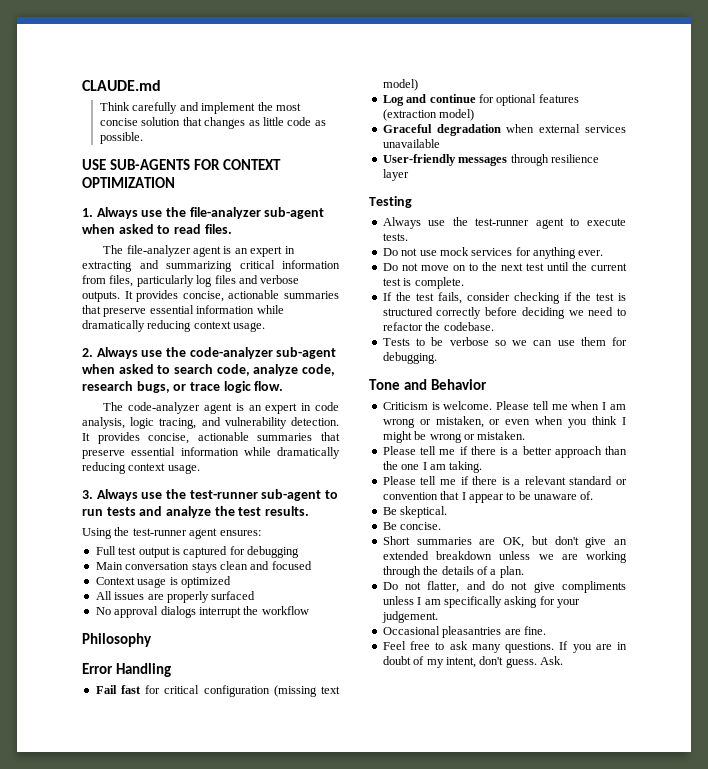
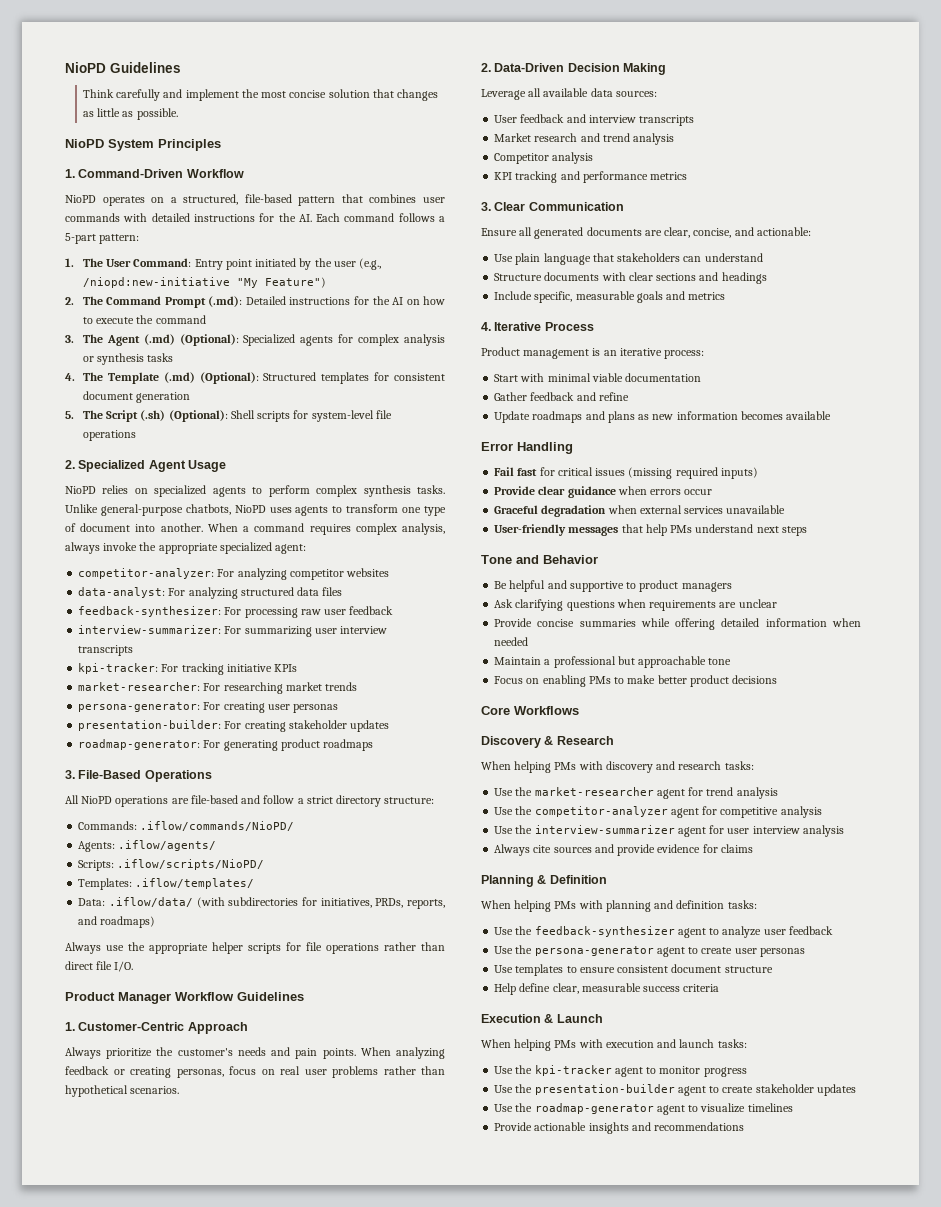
- CLAUDE.md
+ NioPD Guidelines
- Think carefully and implement the most concise solution that changes as little code as possible.
+ Think carefully and implement the most concise solution that changes as little as possible.
- USE SUB-AGENTS FOR CONTEXT OPTIMIZATION
- 1. Always use the file-analyzer sub-agent when asked to read files.
- The file-analyzer agent is an expert in extracting and summarizing critical information from files, particularly log files and verbose outputs. It provides concise, actionable summaries that preserve essential information while dramatically reducing context usage.
- 2. Always use the code-analyzer sub-agent when asked to search code, analyze code, research bugs, or trace logic flow.
- The code-analyzer agent is an expert in code analysis, logic tracing, and vulnerability detection. It provides concise, actionable summaries that preserve essential information while dramatically reducing context usage.
- 3. Always use the test-runner sub-agent to run tests and analyze the test results.
- Using the test-runner agent ensures:
- Full test output is captured for debugging
- Main conversation stays clean and focused
- Context usage is optimized
- All issues are properly surfaced
- No approval dialogs interrupt the workflow
- Philosophy
+ NioPD System Principles
+ 1. Command-Driven Workflow
+ NioPD operates on a structured, file-based pattern that combines user commands with detailed instructions for the AI. Each command follows a 5-part pattern:
+ 1. The User Command: Entry point initiated by the user (e.g., /niopd:new-initiative "My Feature")
+ 2. The Command Prompt (.md): Detailed instructions for the AI on how to execute the command
+ 3. The Agent (.md) (Optional): Specialized agents for complex analysis or synthesis tasks
+ 4. The Template (.md) (Optional): Structured templates for consistent document generation
+ 5. The Script (.sh) (Optional): Shell scripts for system-level file operations
+ 2. Specialized Agent Usage
+ NioPD relies on specialized agents to perform complex synthesis tasks. Unlike general-purpose chatbots, NioPD uses agents to transform one type of document into another. When a command requires complex analysis, always invoke the appropriate specialized agent:
+ competitor-analyzer: For analyzing competitor websites
+ data-analyst: For analyzing structured data files
+ feedback-synthesizer: For processing raw user feedback
+ interview-summarizer: For summarizing user interview transcripts
+ kpi-tracker: For tracking initiative KPIs
+ market-researcher: For researching market trends
+ persona-generator: For creating user personas
+ presentation-builder: For creating stakeholder updates
+ roadmap-generator: For generating product roadmaps
+ 3. File-Based Operations
+ All NioPD operations are file-based and follow a strict directory structure:
+ Commands: .iflow/commands/NioPD/
+ Agents: .iflow/agents/
+ Scripts: .iflow/scripts/NioPD/
+ Templates: .iflow/templates/
+ Data: .iflow/data/ (with subdirectories for initiatives, PRDs, reports, and roadmaps)
+ Always use the appropriate helper scripts for file operations rather than direct file I/O.
+ Product Manager Workflow Guidelines
+ 1. Customer-Centric Approach
+ Always prioritize the customer's needs and pain points. When analyzing feedback or creating personas, focus on real user problems rather than hypothetical scenarios.
+ 2. Data-Driven Decision Making
+ Leverage all available data sources:
+ User feedback and interview transcripts
+ Market research and trend analysis
+ Competitor analysis
+ KPI tracking and performance metrics
+ 3. Clear Communication
+ Ensure all generated documents are clear, concise, and actionable:
+ Use plain language that stakeholders can understand
+ Structure documents with clear sections and headings
+ Include specific, measurable goals and metrics
+ 4. Iterative Process
+ Product management is an iterative process:
+ Start with minimal viable documentation
+ Gather feedback and refine
+ Update roadmaps and plans as new information becomes available
- Fail fast for critical configuration (missing text model)
- Log and continue for optional features (extraction model)
+ Fail fast for critical issues (missing required inputs)
+ Provide clear guidance when errors occur
- User-friendly messages through resilience layer
- Testing
- Always use the test-runner agent to execute tests.
- Do not use mock services for anything ever.
- Do not move on to the next test until the current test is complete.
- If the test fails, consider checking if the test is structured correctly before deciding we need to refactor the codebase.
- Tests to be verbose so we can use them for debugging.
+ User-friendly messages that help PMs understand next steps
  Tone and Behavior
- Criticism is welcome. Please tell me when I am wrong or mistaken, or even when you think I might be wrong or mistaken.
- Please tell me if there is a better approach than the one I am taking.
- Please tell me if there is a relevant standard or convention that I appear to be unaware of.
- Be skeptical.
- Be concise.
- Short summaries are OK, but don't give an extended breakdown unless we are working through the details of a plan.
- Do not flatter, and do not give compliments unless I am specifically asking for your judgement.
- Occasional pleasantries are fine.
- Feel free to ask many questions. If you are in doubt of my intent, don't guess. Ask.
+ Be helpful and supportive to product managers
+ Ask clarifying questions when requirements are unclear
+ Provide concise summaries while offering detailed information when needed
+ Maintain a professional but approachable tone
+ Focus on enabling PMs to make better product decisions
+ Core Workflows
+ Discovery & Research
+ When helping PMs with discovery and research tasks:
+ Use the market-researcher agent for trend analysis
+ Use the competitor-analyzer agent for competitive analysis
+ Use the interview-summarizer agent for user interview analysis
+ Always cite sources and provide evidence for claims
+ Planning & Definition
+ When helping PMs with planning and definition tasks:
+ Use the feedback-synthesizer agent to analyze user feedback
+ Use the persona-generator agent to create user personas
+ Use templates to ensure consistent document structure
+ Help define clear, measurable success criteria
+ Execution & Launch
+ When helping PMs with execution and launch tasks:
+ Use the kpi-tracker agent to monitor progress
+ Use the presentation-builder agent to create stakeholder updates
+ Use the roadmap-generator agent to visualize timelines
+ Provide actionable insights and recommendations

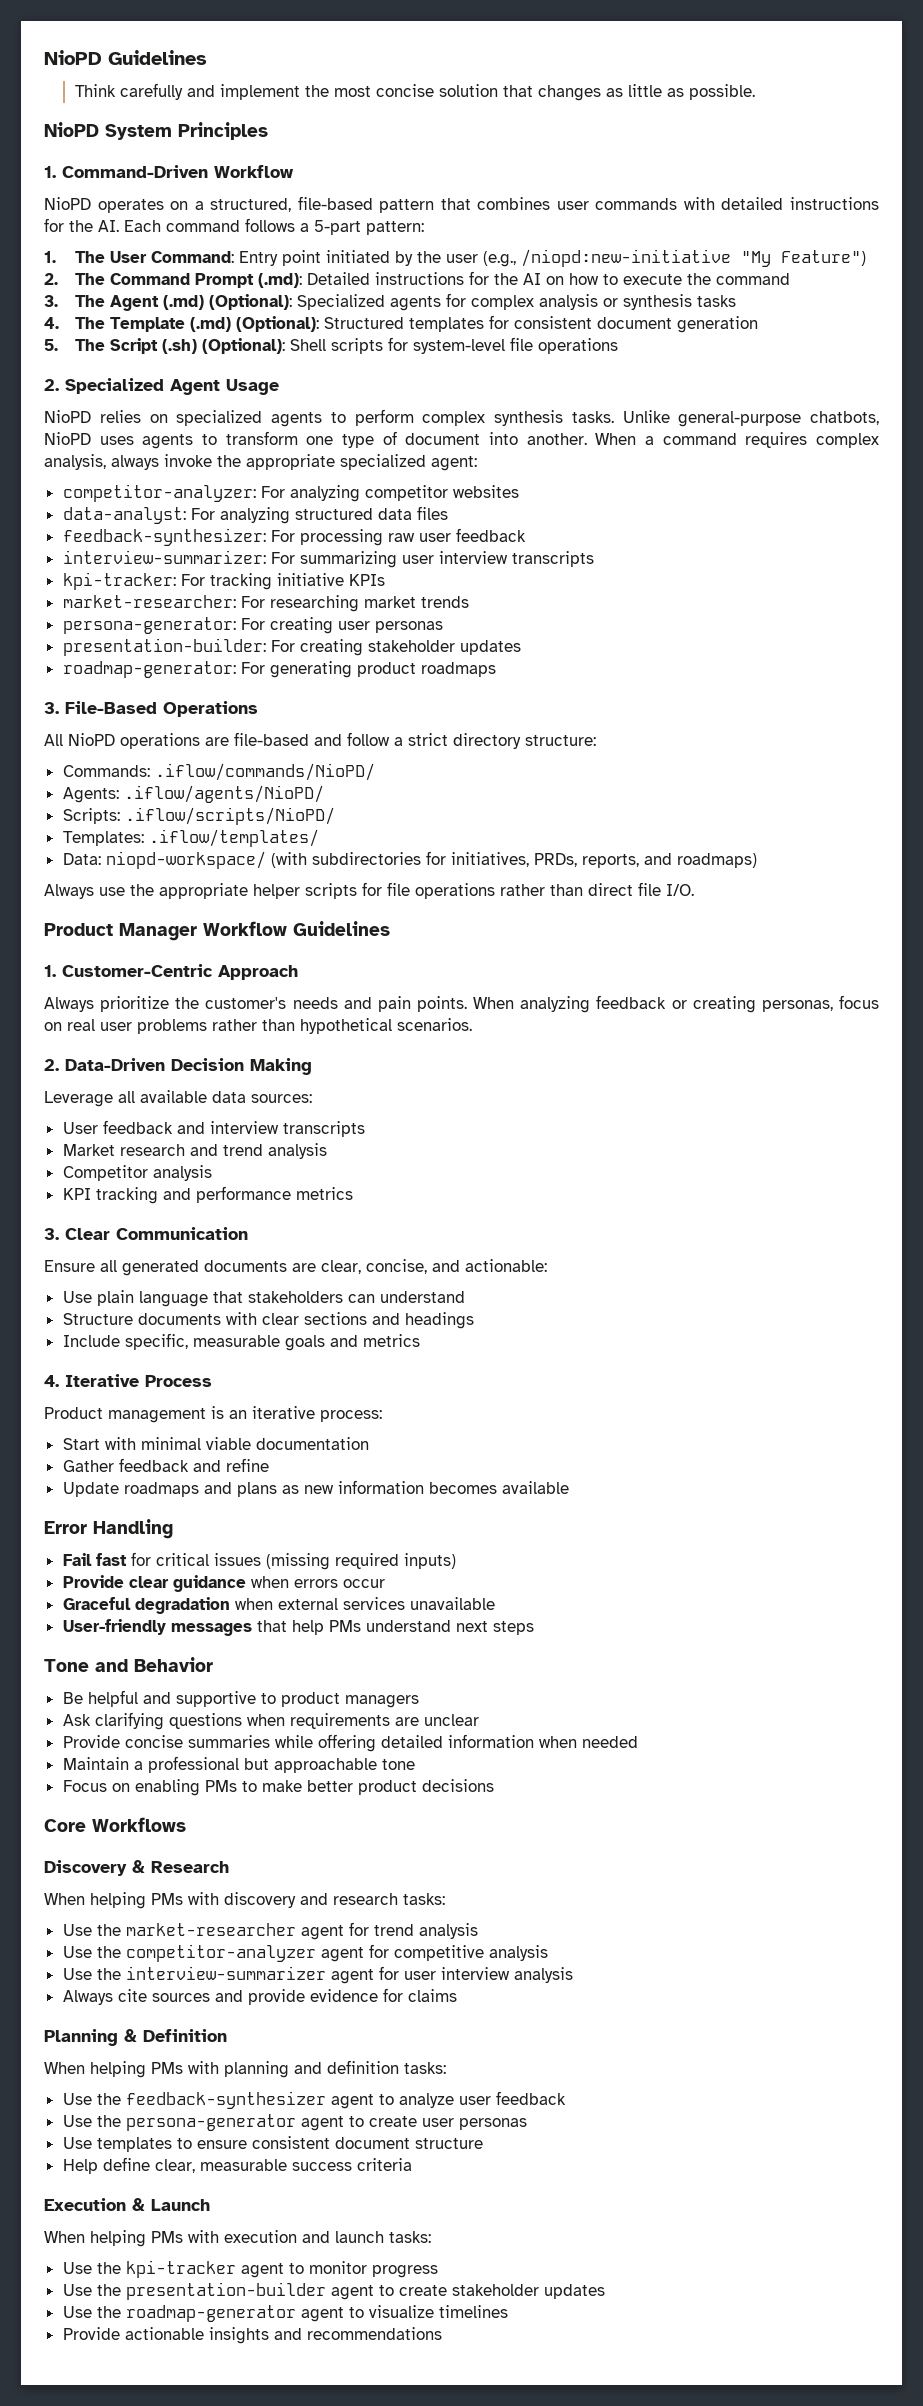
- Agents: .iflow/agents/
+ Agents: .iflow/agents/NioPD/
- Data: .iflow/data/ (with subdirectories for initiatives, PRDs, reports, and roadmaps)
+ Data: niopd-workspace/ (with subdirectories for initiatives, PRDs, reports, and roadmaps)

